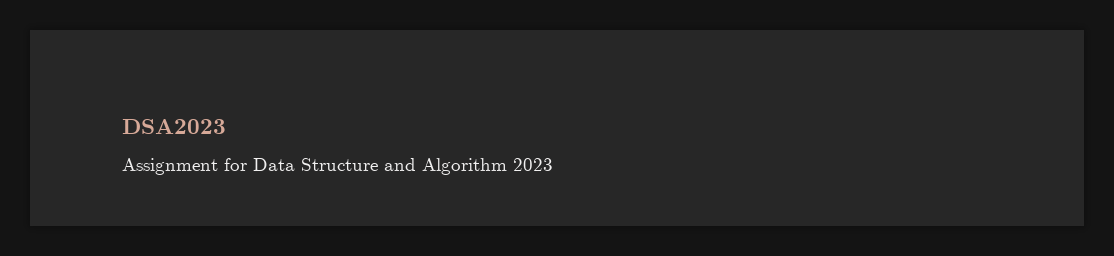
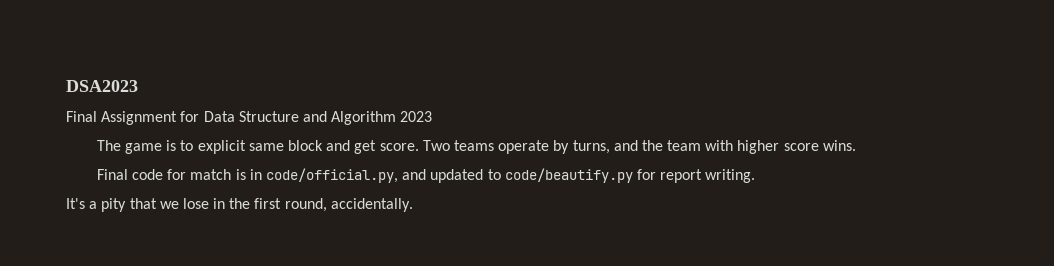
- Assignment for Data Structure and Algorithm 2023
+ Final Assignment for Data Structure and Algorithm 2023
+ The game is to explicit same block and get score. Two teams operate by turns, and the team with higher score wins.
+ Final code for match is in code/official.py, and updated to code/beautify.py for report writing.
+ It's a pity that we lose in the first round, accidentally.

